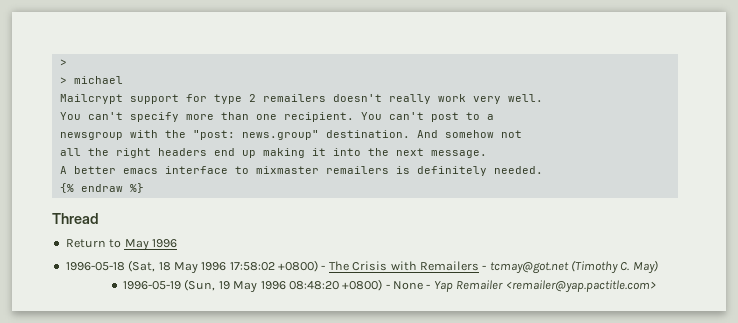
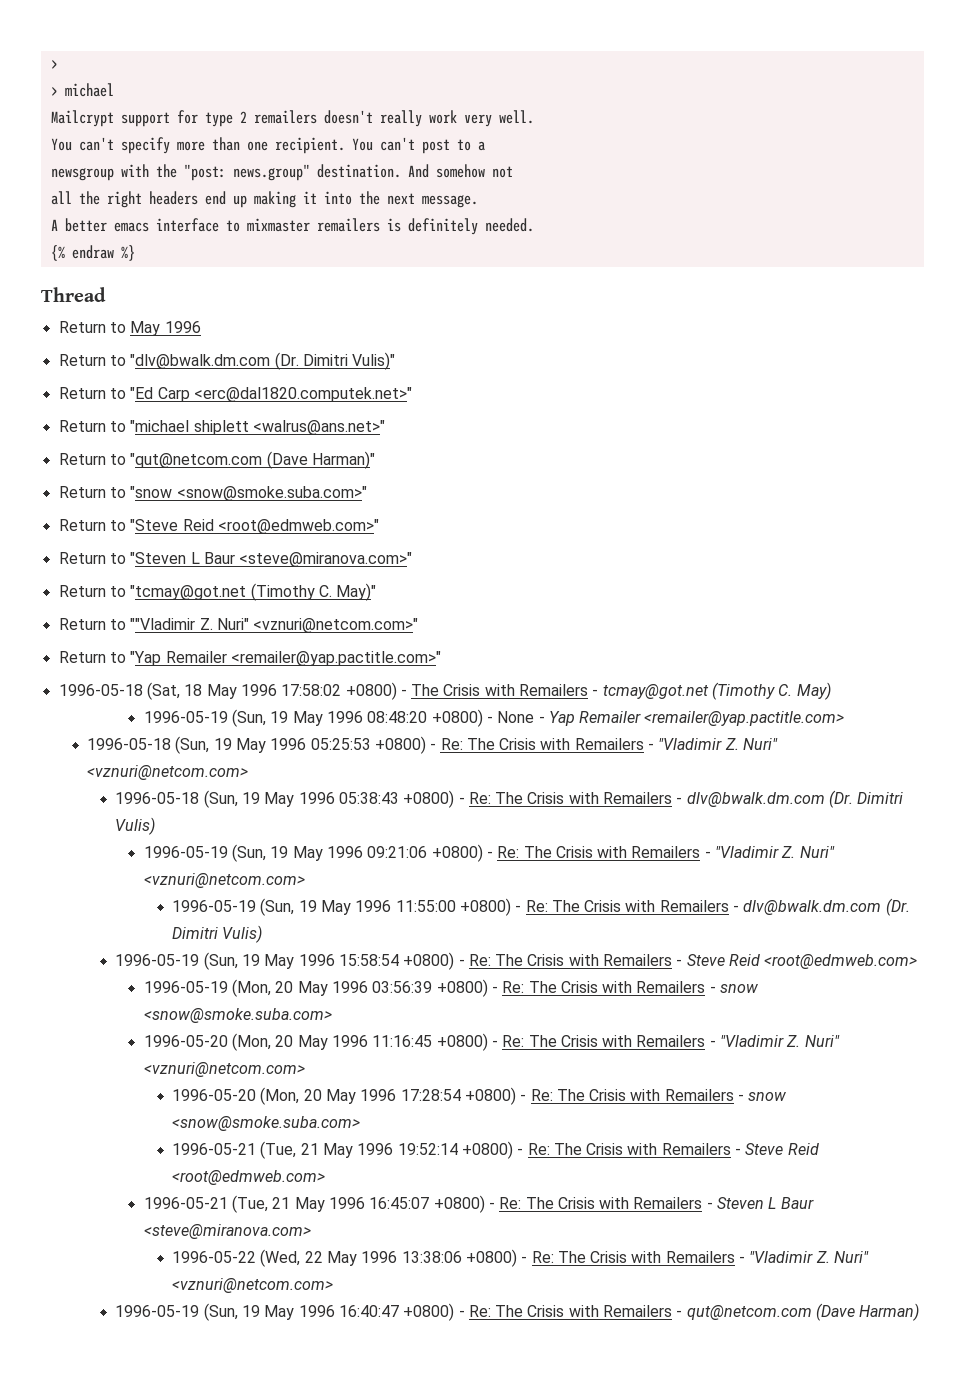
+ Return to "dlv@bwalk.dm.com (Dr. Dimitri Vulis)"
+ Return to "Ed Carp <erc@dal1820.computek.net>"
+ Return to "michael shiplett <walrus@ans.net>"
+ Return to "qut@netcom.com (Dave Harman)"
+ Return to "snow <snow@smoke.suba.com>"
+ Return to "Steve Reid <root@edmweb.com>"
+ Return to "Steven L Baur <steve@miranova.com>"
+ Return to "tcmay@got.net (Timothy C. May)"
+ Return to ""Vladimir Z. Nuri" <vznuri@netcom.com>"
+ Return to "Yap Remailer <remailer@yap.pactitle.com>"
+ 1996-05-18 (Sun, 19 May 1996 05:25:53 +0800) - Re: The Crisis with Remailers - "Vladimir Z. Nuri" <vznuri@netcom.com>
+ 1996-05-18 (Sun, 19 May 1996 05:38:43 +0800) - Re: The Crisis with Remailers - dlv@bwalk.dm.com (Dr. Dimitri Vulis)
+ 1996-05-19 (Sun, 19 May 1996 09:21:06 +0800) - Re: The Crisis with Remailers - "Vladimir Z. Nuri" <vznuri@netcom.com>
+ 1996-05-19 (Sun, 19 May 1996 11:55:00 +0800) - Re: The Crisis with Remailers - dlv@bwalk.dm.com (Dr. Dimitri Vulis)
+ 1996-05-19 (Sun, 19 May 1996 15:58:54 +0800) - Re: The Crisis with Remailers - Steve Reid <root@edmweb.com>
+ 1996-05-19 (Mon, 20 May 1996 03:56:39 +0800) - Re: The Crisis with Remailers - snow <snow@smoke.suba.com>
+ 1996-05-20 (Mon, 20 May 1996 11:16:45 +0800) - Re: The Crisis with Remailers - "Vladimir Z. Nuri" <vznuri@netcom.com>
+ 1996-05-20 (Mon, 20 May 1996 17:28:54 +0800) - Re: The Crisis with Remailers - snow <snow@smoke.suba.com>
+ 1996-05-21 (Tue, 21 May 1996 19:52:14 +0800) - Re: The Crisis with Remailers - Steve Reid <root@edmweb.com>
+ 1996-05-21 (Tue, 21 May 1996 16:45:07 +0800) - Re: The Crisis with Remailers - Steven L Baur <steve@miranova.com>
+ 1996-05-22 (Wed, 22 May 1996 13:38:06 +0800) - Re: The Crisis with Remailers - "Vladimir Z. Nuri" <vznuri@netcom.com>
+ 1996-05-19 (Sun, 19 May 1996 16:40:47 +0800) - Re: The Crisis with Remailers - qut@netcom.com (Dave Harman)

